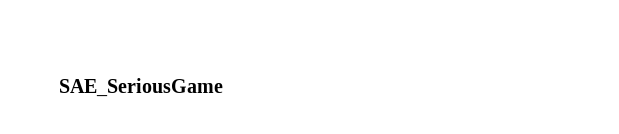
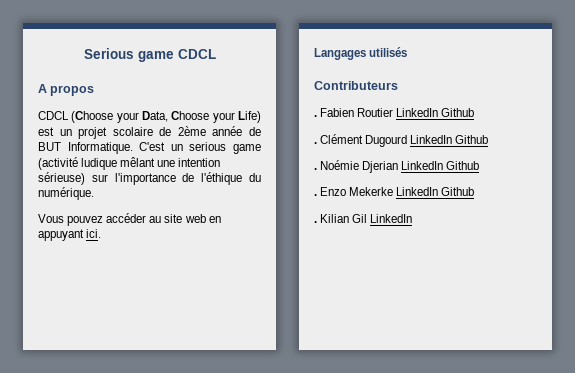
- SAE_SeriousGame
+ Serious game CDCL
+ A propos
+ CDCL (Choose your Data, Choose your Life) est un projet scolaire de 2ème année de BUT Informatique. C'est un serious game (activité ludique mêlant une intention sérieuse) sur l'importance de l'éthique du numérique.
+ Vous pouvez accéder au site web en appuyant ici.
+ Langages utilisés
+ Contributeurs
+ . Fabien Routier LinkedIn Github
+ . Clément Dugourd LinkedIn Github
+ . Noémie Djerian LinkedIn Github
+ . Enzo Mekerke LinkedIn Github
+ . Kilian Gil LinkedIn

